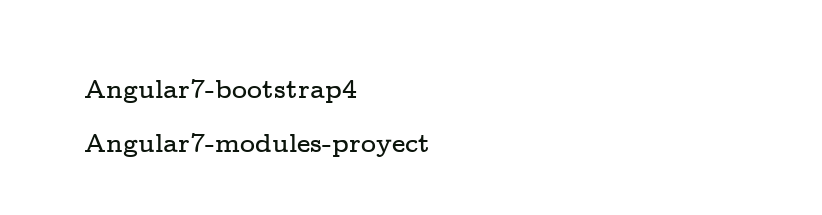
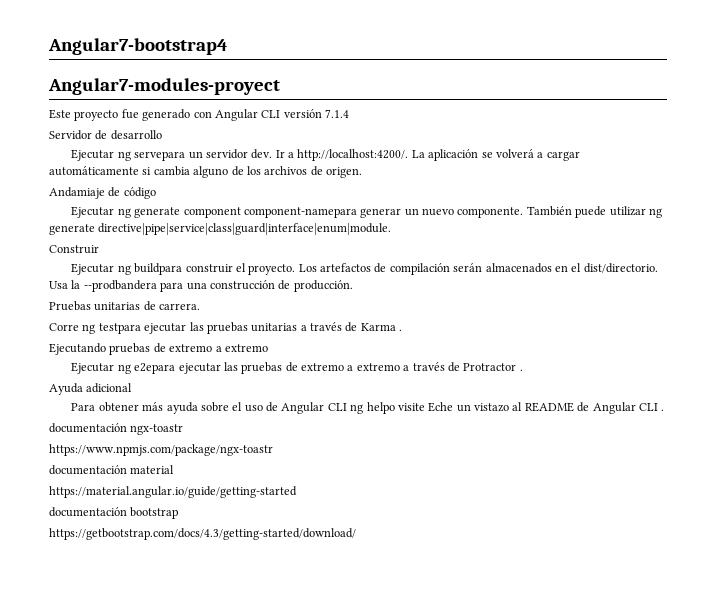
+ Este proyecto fue generado con Angular CLI versión 7.1.4
+ Servidor de desarrollo
+ Ejecutar ng servepara un servidor dev. Ir a http://localhost:4200/. La aplicación se volverá a cargar automáticamente si cambia alguno de los archivos de origen.
+ Andamiaje de código
+ Ejecutar ng generate component component-namepara generar un nuevo componente. También puede utilizar ng generate directive|pipe|service|class|guard|interface|enum|module.
+ Construir
+ Ejecutar ng buildpara construir el proyecto. Los artefactos de compilación serán almacenados en el dist/directorio. Usa la --prodbandera para una construcción de producción.
+ Pruebas unitarias de carrera.
+ Corre ng testpara ejecutar las pruebas unitarias a través de Karma .
+ Ejecutando pruebas de extremo a extremo
+ Ejecutar ng e2epara ejecutar las pruebas de extremo a extremo a través de Protractor .
+ Ayuda adicional
+ Para obtener más ayuda sobre el uso de Angular CLI ng helpo visite Eche un vistazo al README de Angular CLI .
+ documentación ngx-toastr
+ https://www.npmjs.com/package/ngx-toastr
+ documentación material
+ https://material.angular.io/guide/getting-started
+ documentación bootstrap
+ https://getbootstrap.com/docs/4.3/getting-started/download/

